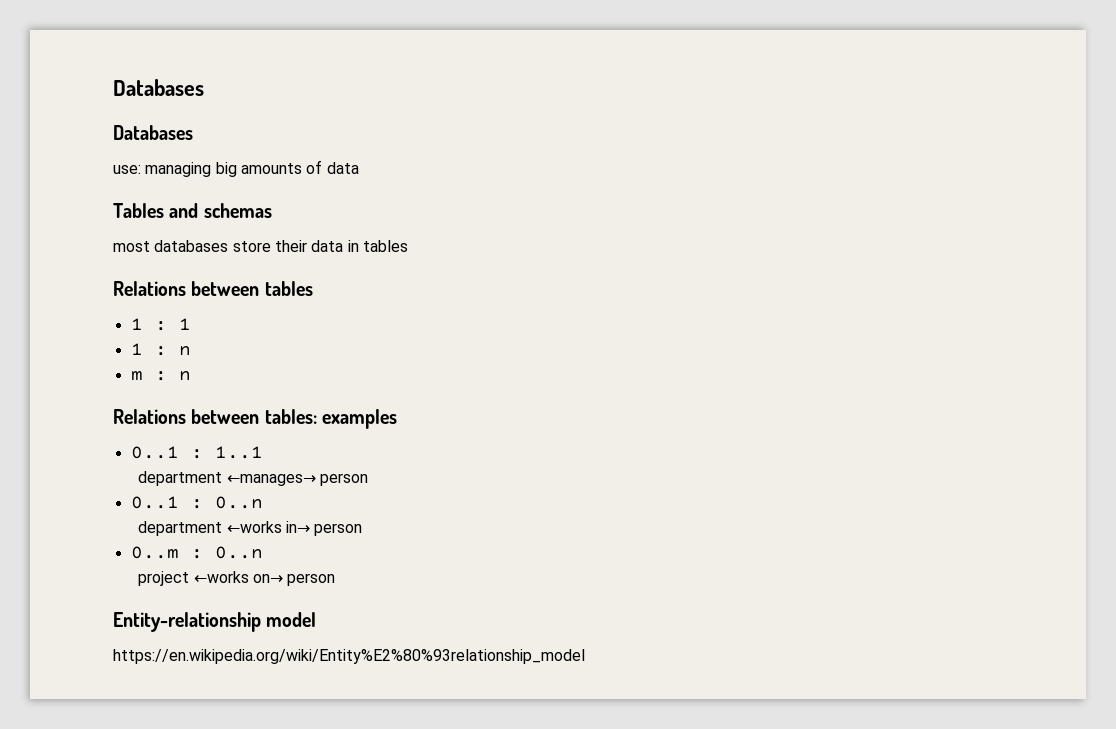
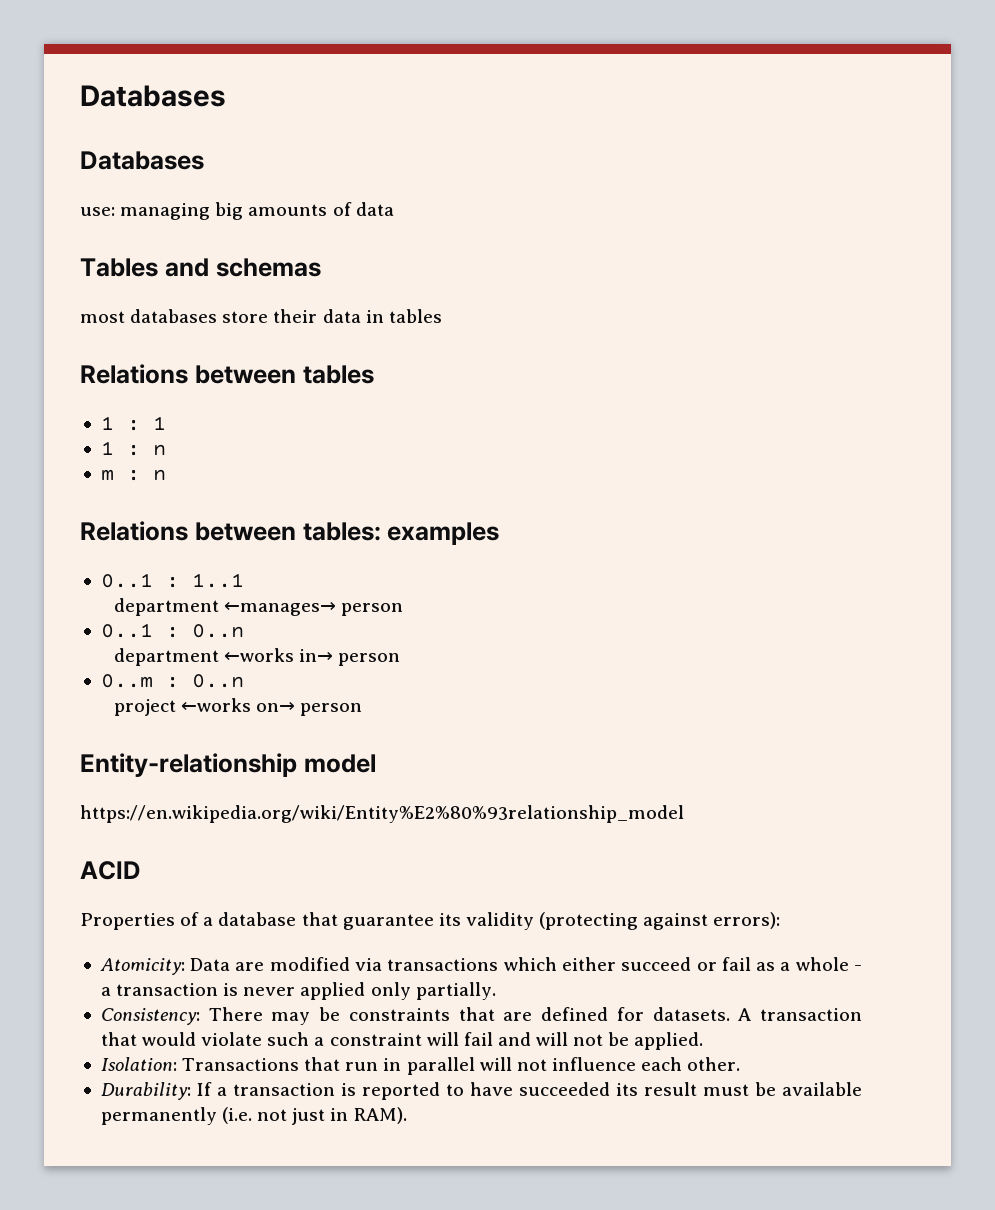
+ ACID
+ Properties of a database that guarantee its validity (protecting against errors):
+ Atomicity: Data are modified via transactions which either succeed or fail as a whole - a transaction is never applied only partially.
+ Consistency: There may be constraints that are defined for datasets. A transaction that would violate such a constraint will fail and will not be applied.
+ Isolation: Transactions that run in parallel will not influence each other.
+ Durability: If a transaction is reported to have succeeded its result must be available permanently (i.e. not just in RAM).

